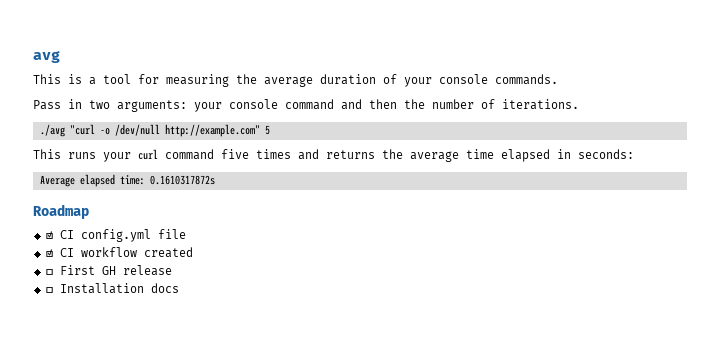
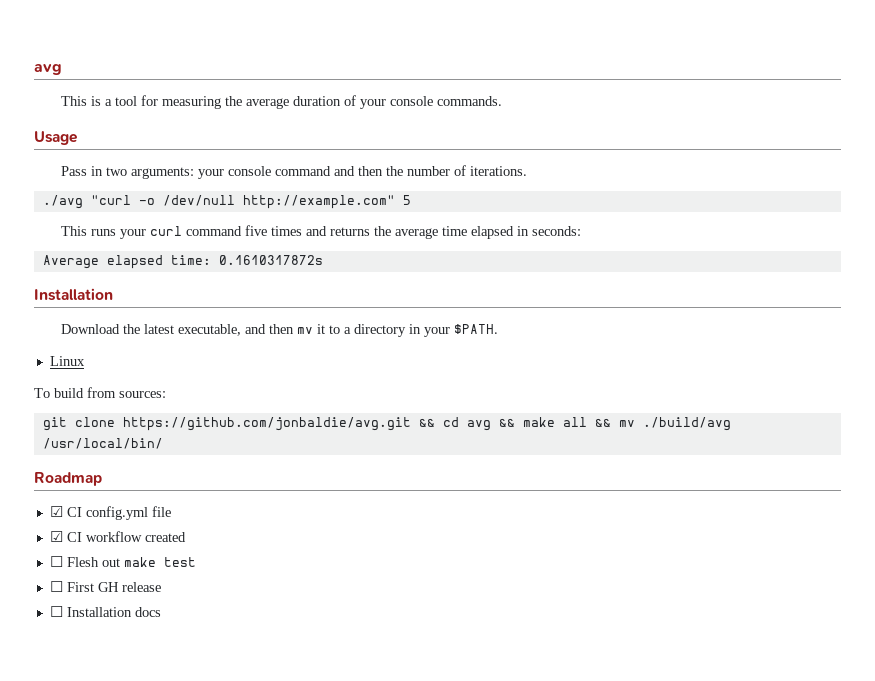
+ Usage
  Average elapsed time: 0.1610317872s
+ Installation
+ Download the latest executable, and then mv it to a directory in your $PATH.
+ Linux
+ To build from sources:
+ git clone https://github.com/jonbaldie/avg.git && cd avg && make all && mv ./build/avg /usr/local/bin/
+ ☐ Flesh out make test

